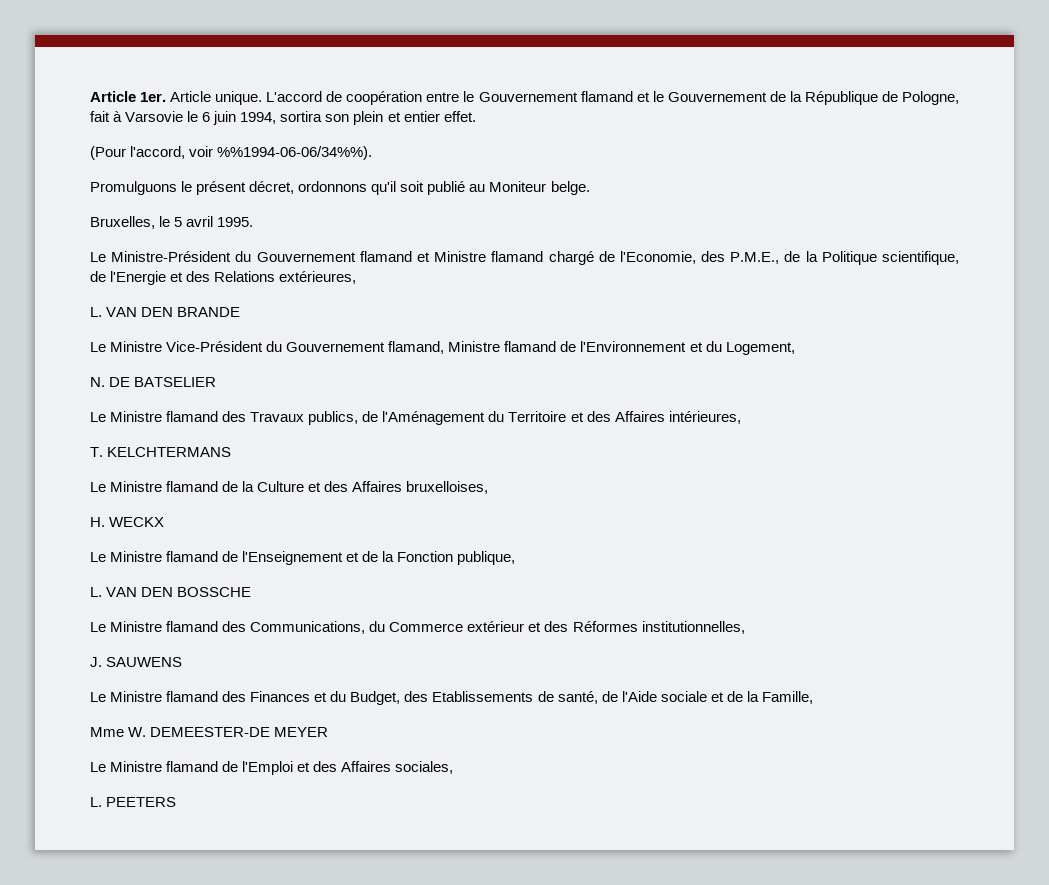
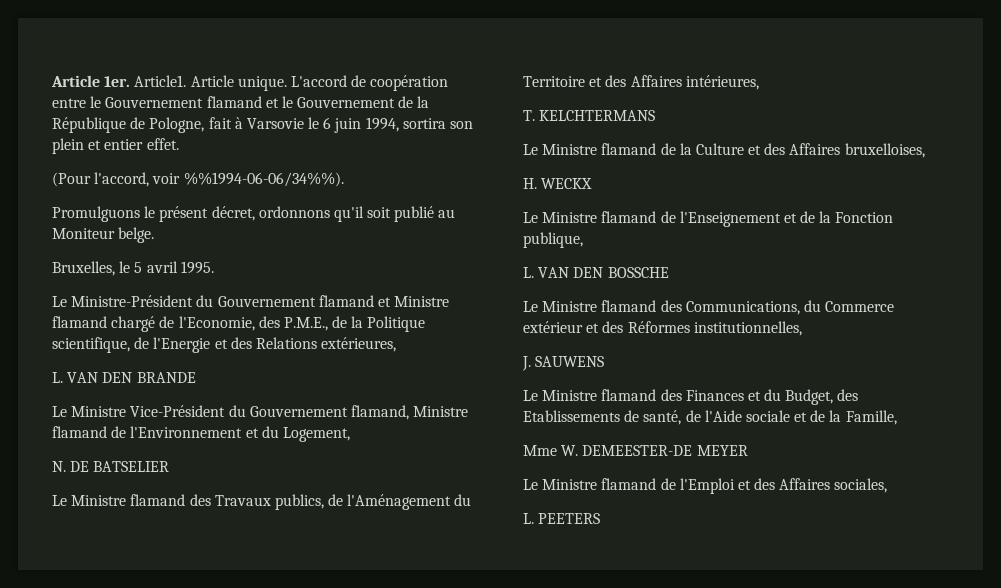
+ Article1.

